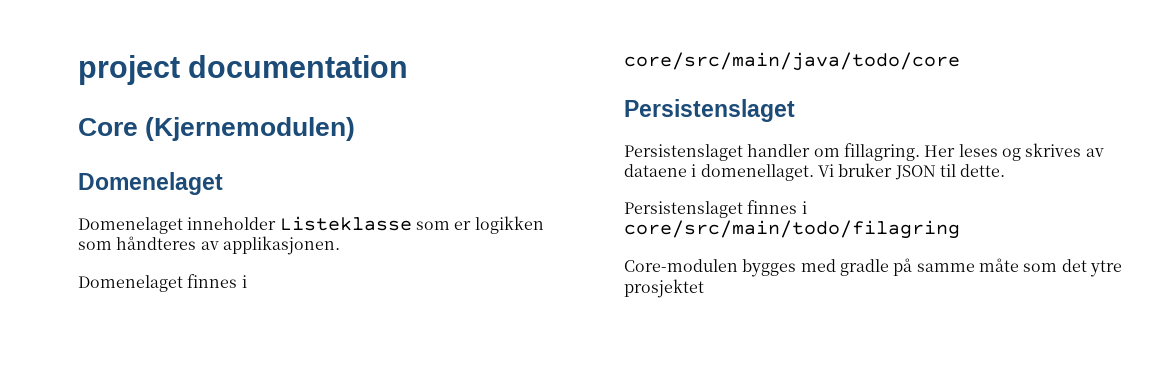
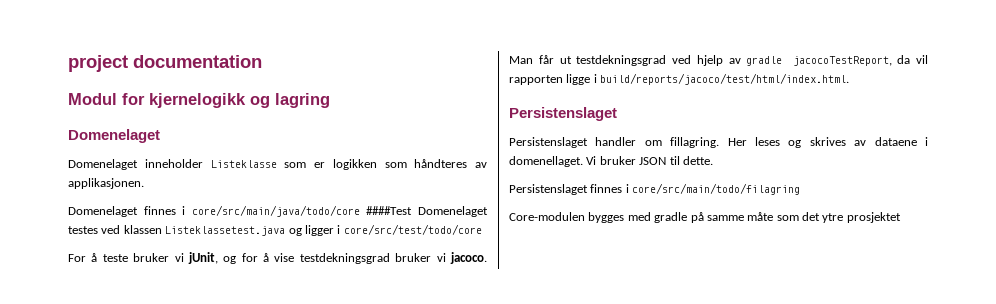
- Core (Kjernemodulen)
+ Modul for kjernelogikk og lagring
- Domenelaget finnes i core/src/main/java/todo/core
+ Domenelaget finnes i core/src/main/java/todo/core ####Test Domenelaget testes ved klassen Listeklassetest.java og ligger i core/src/test/todo/core
+ For å teste bruker vi jUnit, og for å vise testdekningsgrad bruker vi jacoco. Man får ut testdekningsgrad ved hjelp av gradle jacocoTestReport, da vil rapporten ligge i build/reports/jacoco/test/html/index.html.

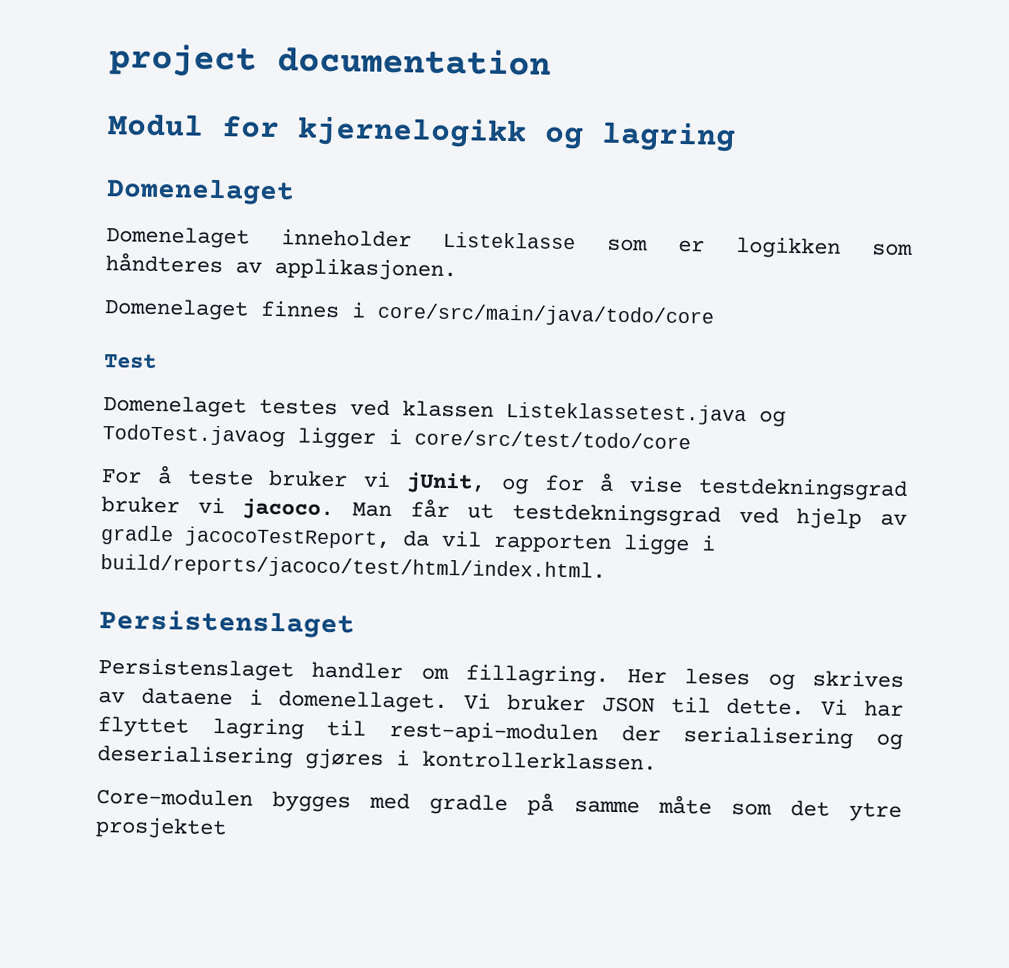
- Domenelaget finnes i core/src/main/java/todo/core ####Test Domenelaget testes ved klassen Listeklassetest.java og ligger i core/src/test/todo/core
+ Domenelaget finnes i core/src/main/java/todo/core
+ Test
+ Domenelaget testes ved klassen Listeklassetest.java og TodoTest.javaog ligger i core/src/test/todo/core
- Vi bruker JSON til dette.
- Persistenslaget finnes i core/src/main/todo/filagring
+ Vi bruker JSON til dette. Vi har flyttet lagring til rest-api-modulen der serialisering og deserialisering gjøres i kontrollerklassen.

